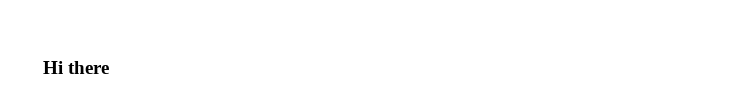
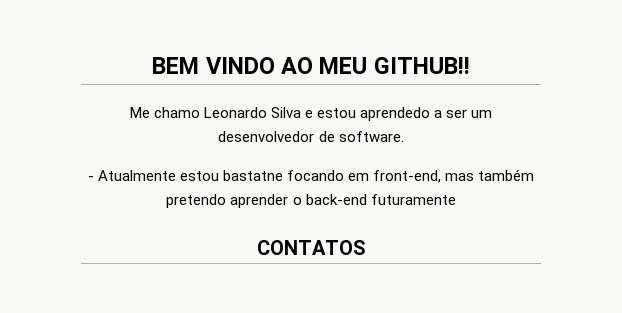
- Hi there
+ BEM VINDO AO MEU GITHUB!!
+ Me chamo Leonardo Silva e estou aprendedo a ser um desenvolvedor de software.
+ - Atualmente estou bastatne focando em front-end, mas também pretendo aprender o back-end futuramente
+ CONTATOS

